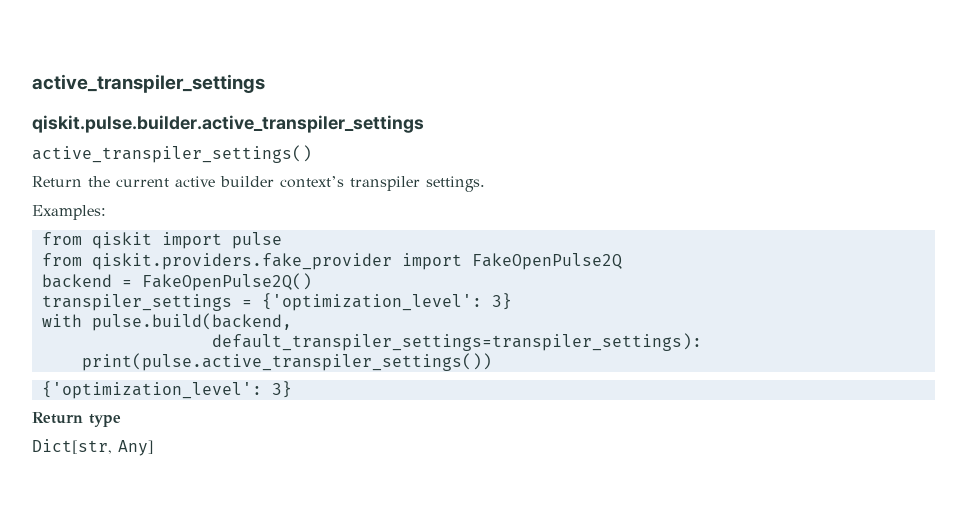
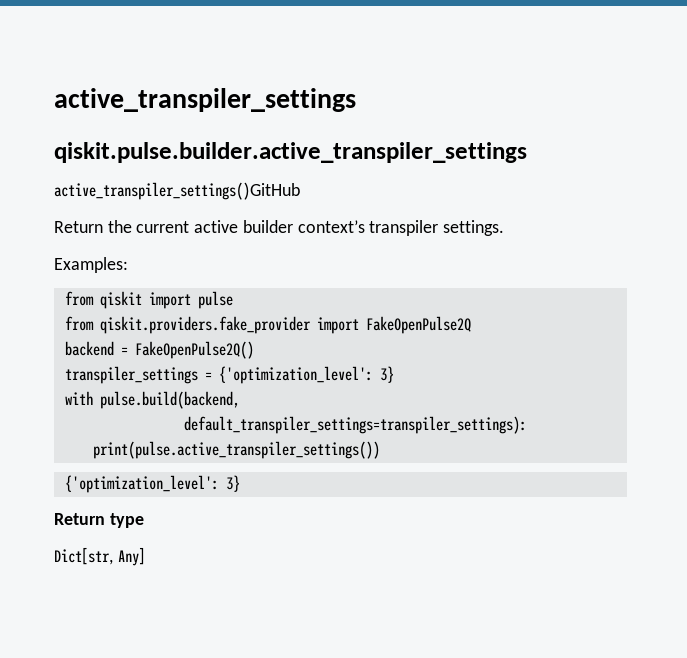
- active_transpiler_settings()
+ active_transpiler_settings()GitHub

